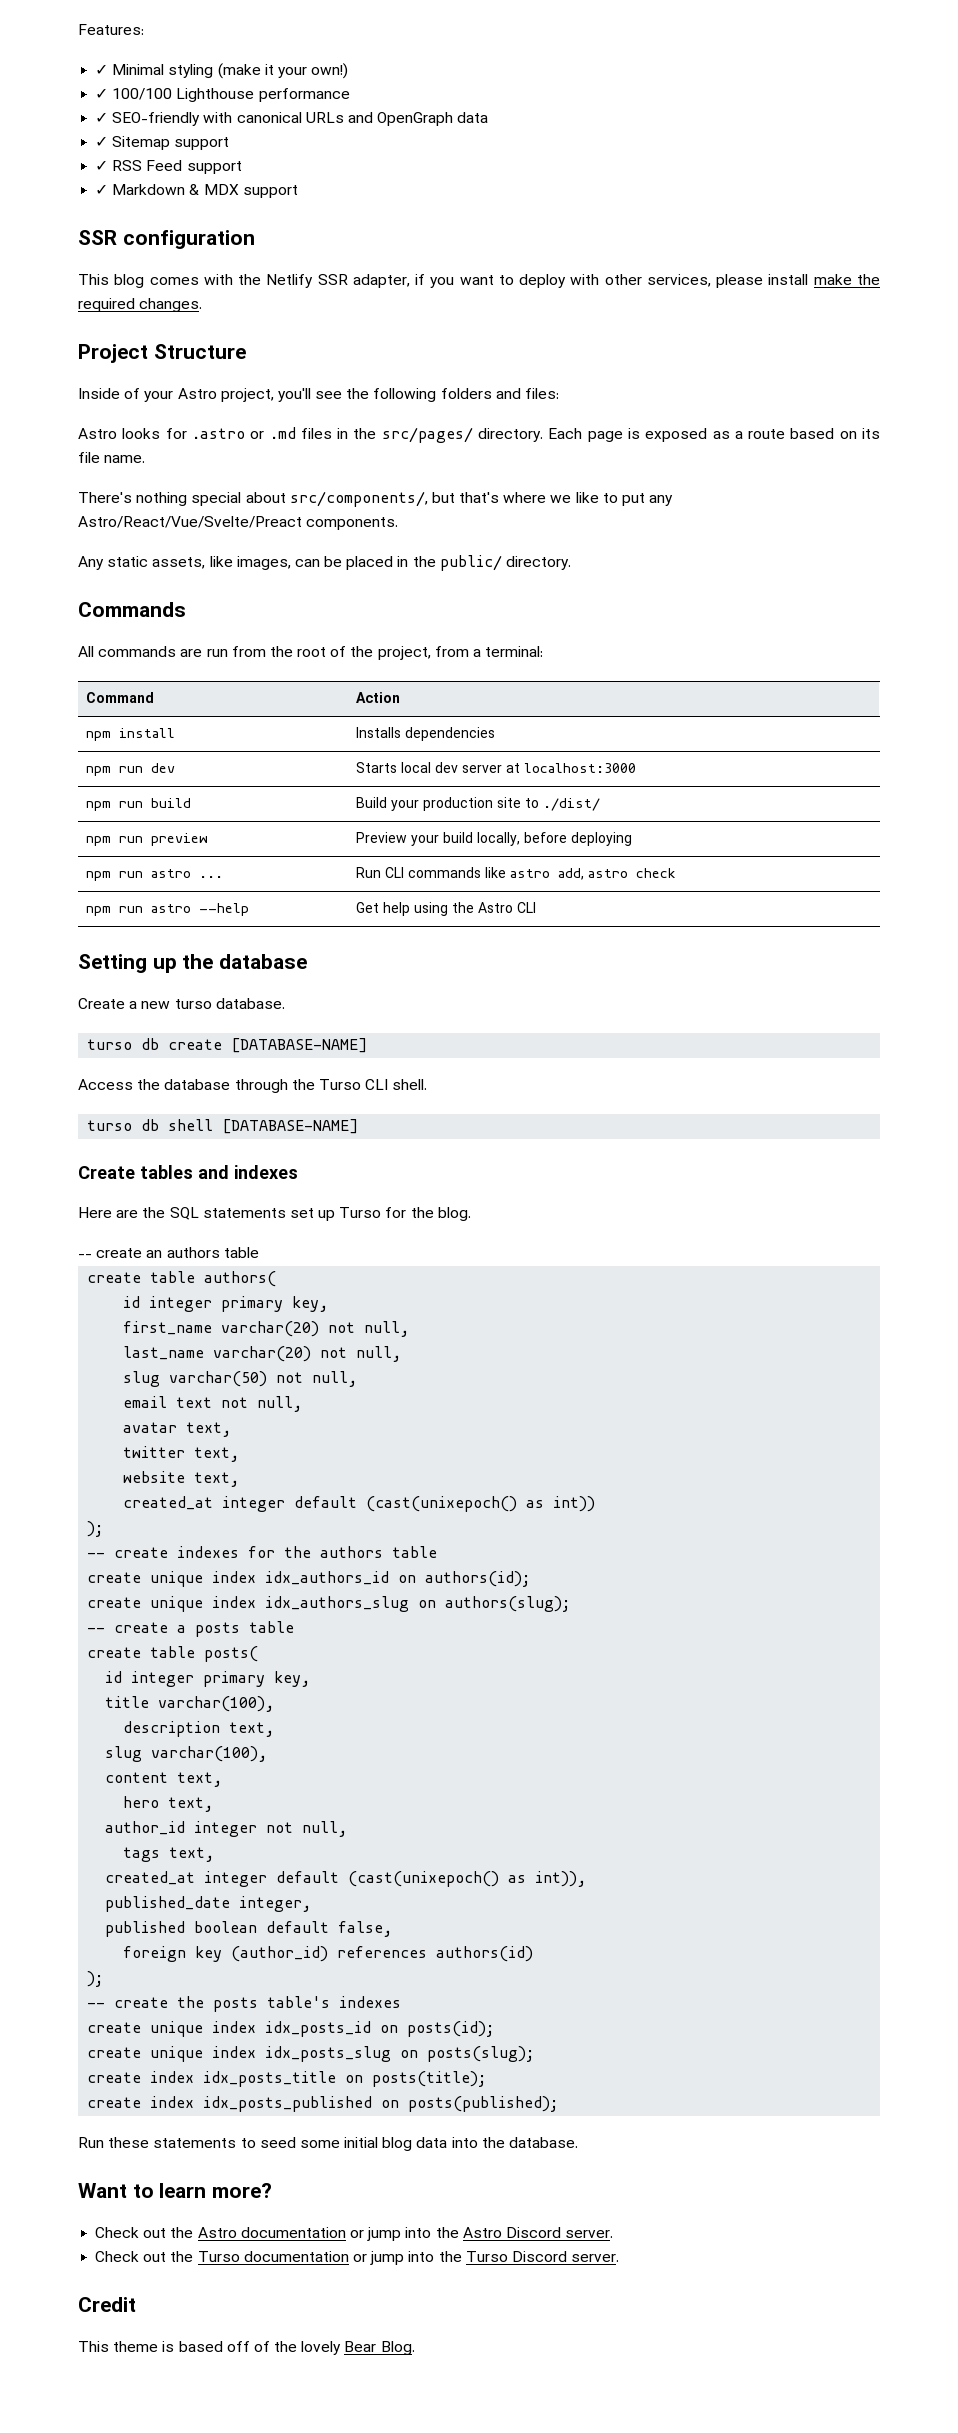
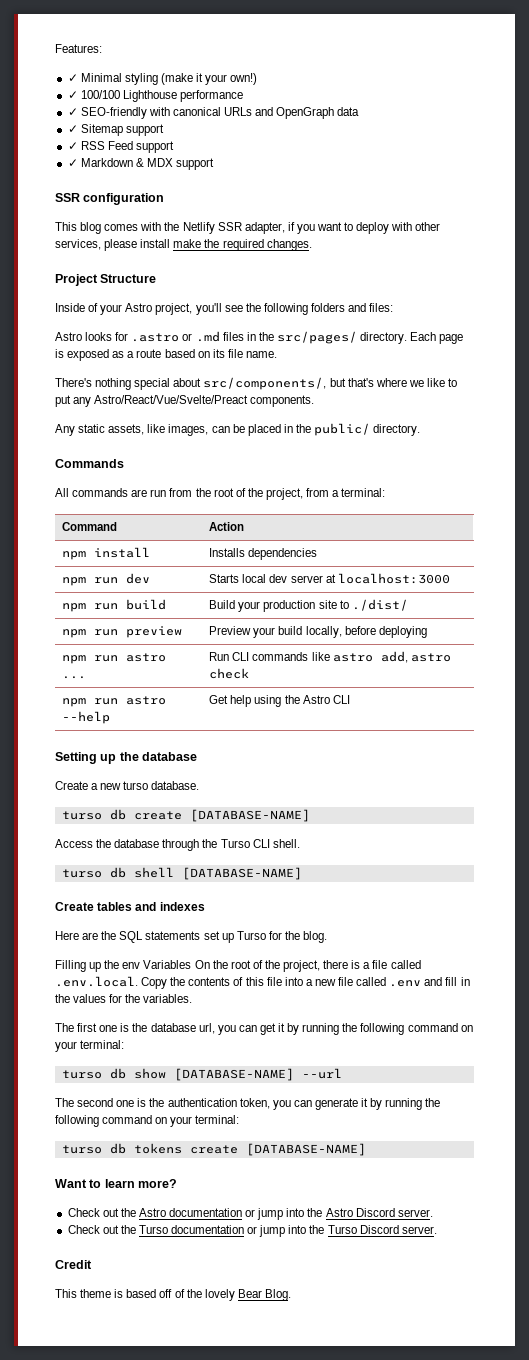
- -- create an authors table
- create table authors(
- id integer primary key,
- first_name varchar(20) not null,
- last_name varchar(20) not null,
- slug varchar(50) not null,
- email text not null,
- avatar text,
- twitter text,
- website text,
- created_at integer default (cast(unixepoch() as int))
- );
- -- create indexes for the authors table
- create unique index idx_authors_id on authors(id);
- create unique index idx_authors_slug on authors(slug);
- -- create a posts table
- create table posts(
- id integer primary key,
- title varchar(100),
- description text,
- slug varchar(100),
- content text,
- hero text,
- author_id integer not null,
- tags text,
- created_at integer default (cast(unixepoch() as int)),
- published_date integer,
- published boolean default false,
- foreign key (author_id) references authors(id)
- );
- -- create the posts table's indexes
- create unique index idx_posts_id on posts(id);
- create unique index idx_posts_slug on posts(slug);
- create index idx_posts_title on posts(title);
- create index idx_posts_published on posts(published);
- Run these statements to seed some initial blog data into the database.
+ Filling up the env Variables On the root of the project, there is a file called .env.local. Copy the contents of this file into a new file called .env and fill in the values for the variables.
+ The first one is the database url, you can get it by running the following command on your terminal:
+ turso db show [DATABASE-NAME] --url
+ The second one is the authentication token, you can generate it by running the following command on your terminal:
+ turso db tokens create [DATABASE-NAME]

